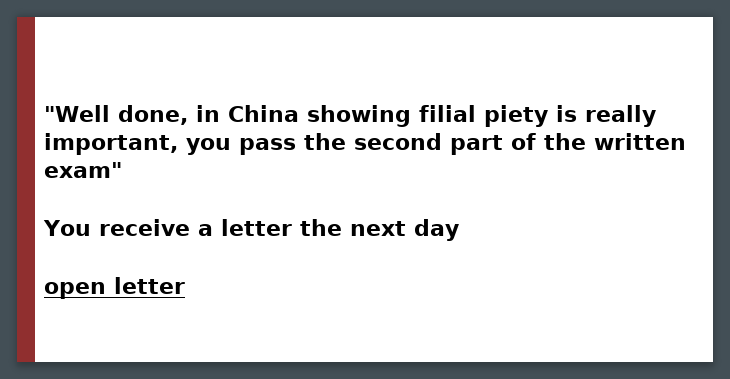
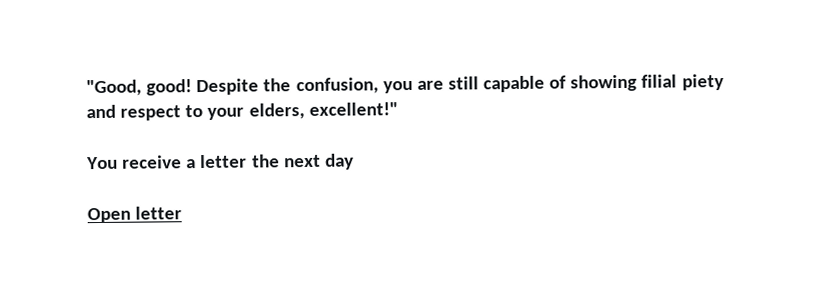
- "Well done, in China showing filial piety is really important, you pass the second part of the written exam"
+ "Good, good! Despite the confusion, you are still capable of showing filial piety and respect to your elders, excellent!"
- open letter
+ Open letter

